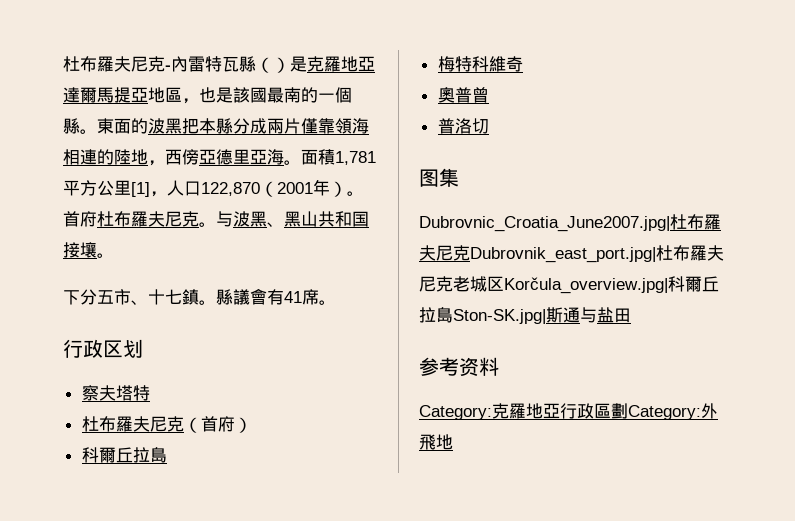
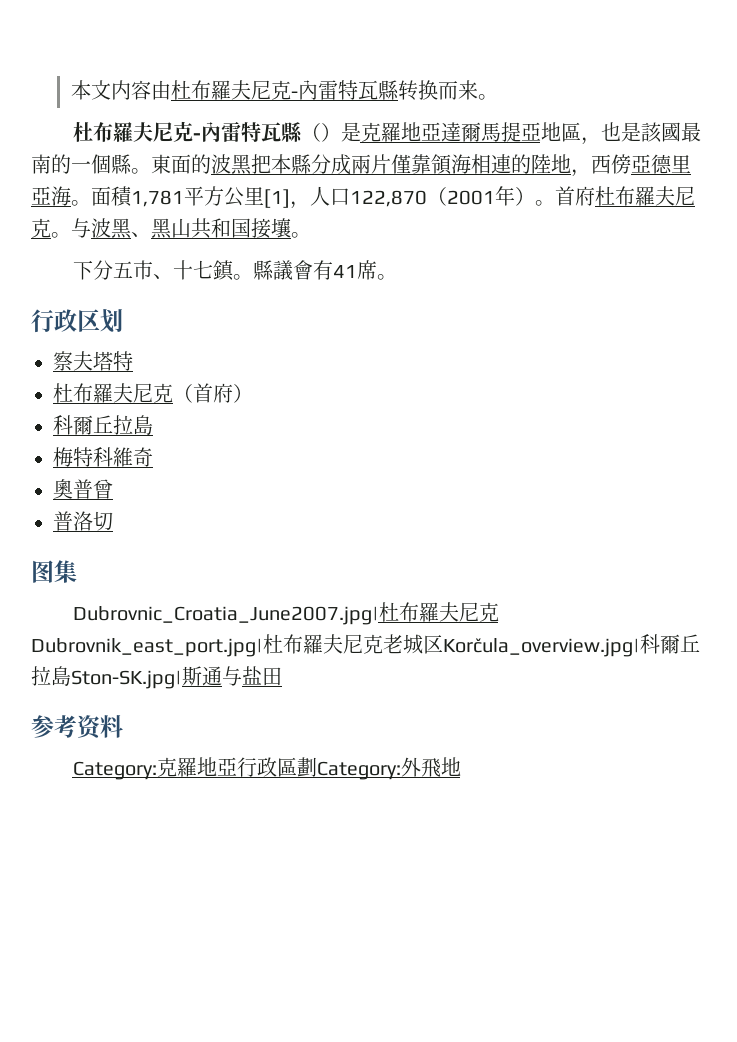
+ 本文内容由杜布羅夫尼克-內雷特瓦縣转换而来。

